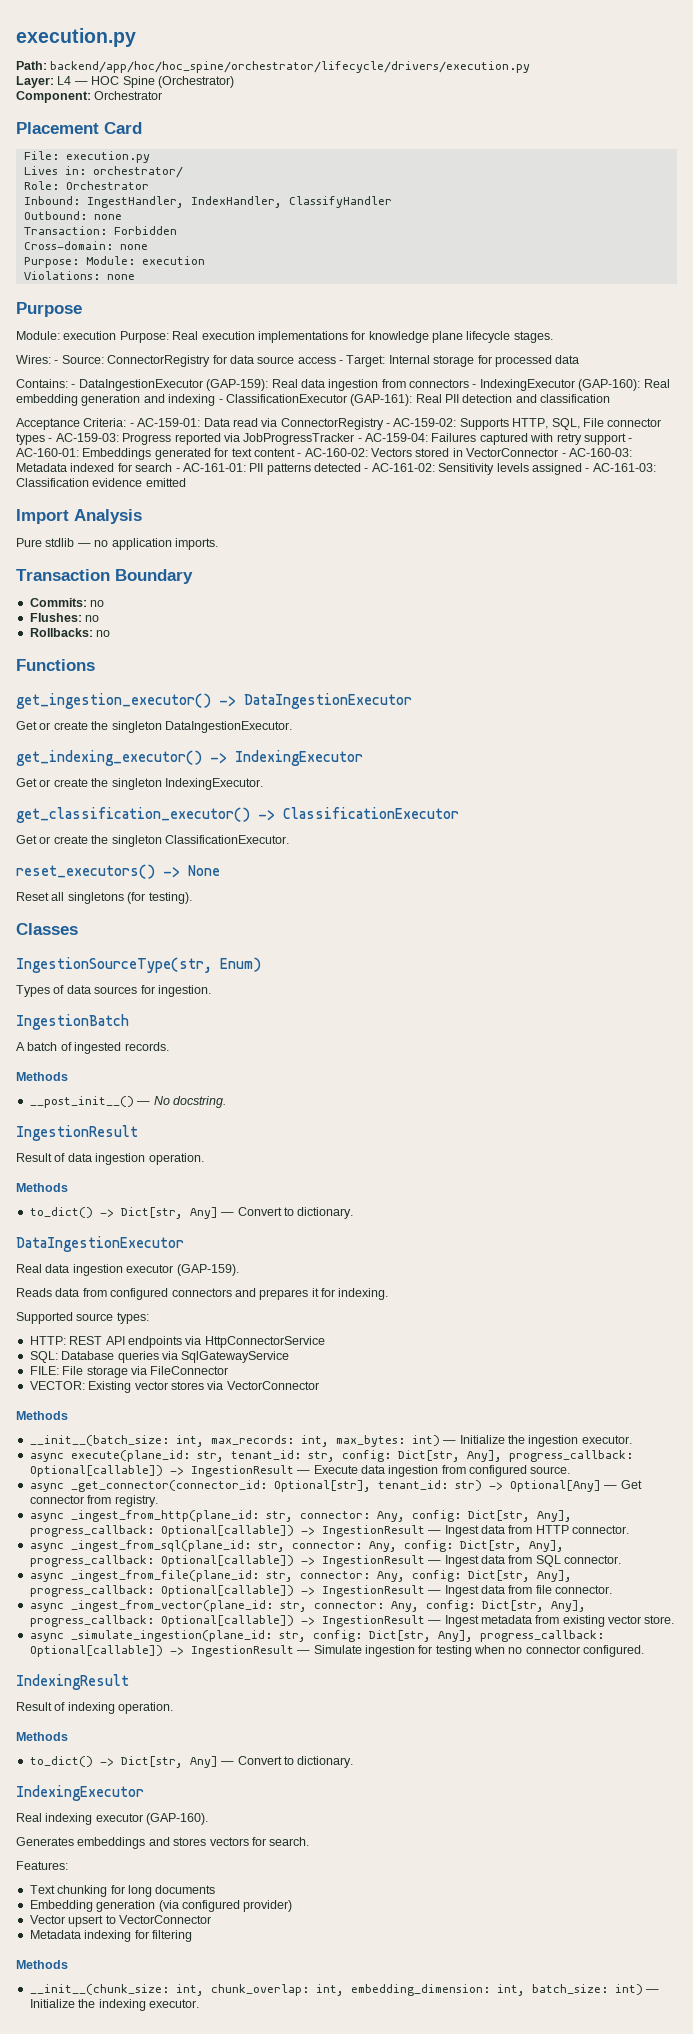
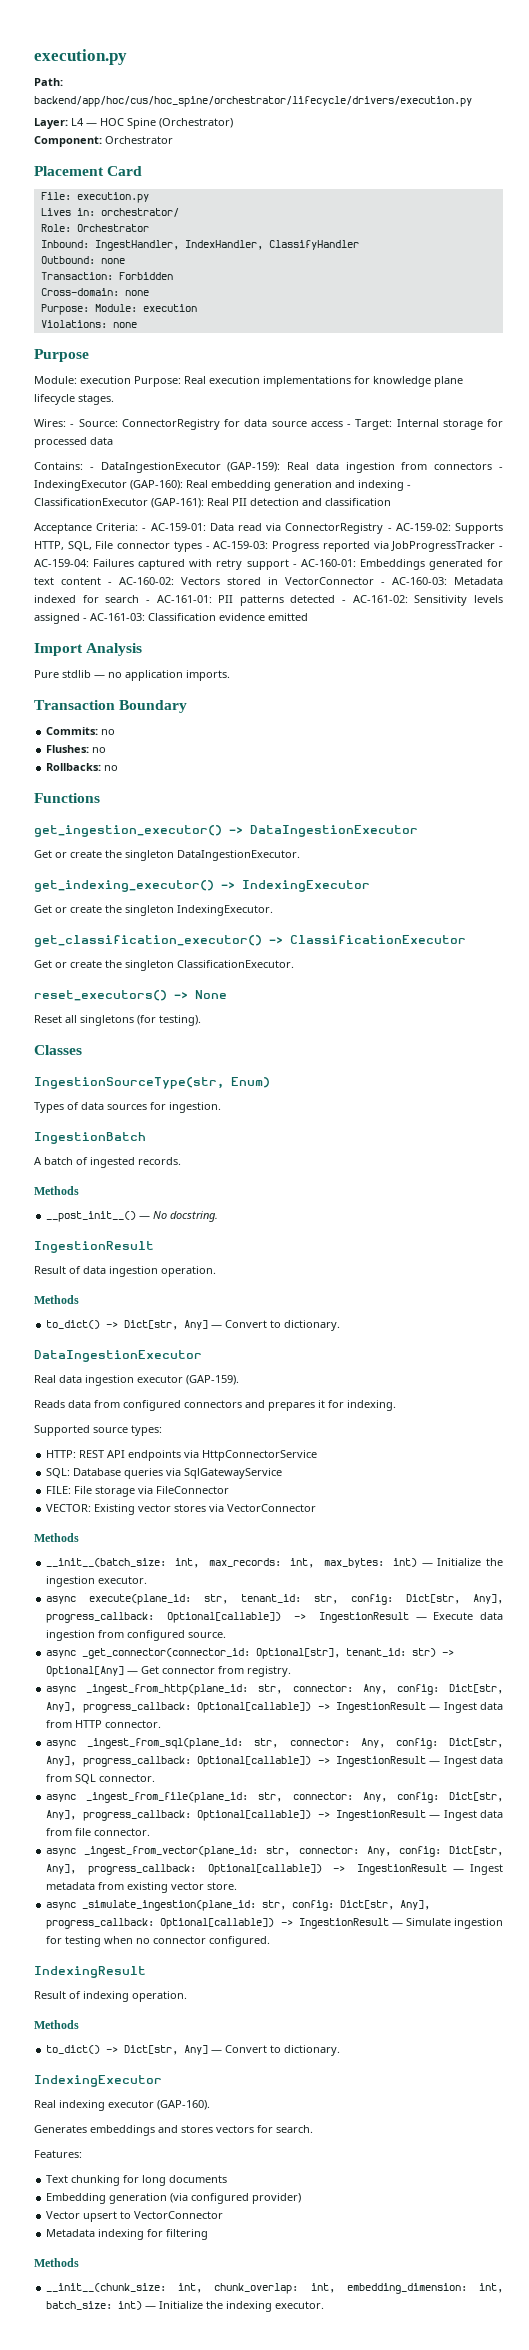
- Path: backend/app/hoc/hoc_spine/orchestrator/lifecycle/drivers/execution.py
+ Path: backend/app/hoc/cus/hoc_spine/orchestrator/lifecycle/drivers/execution.py

